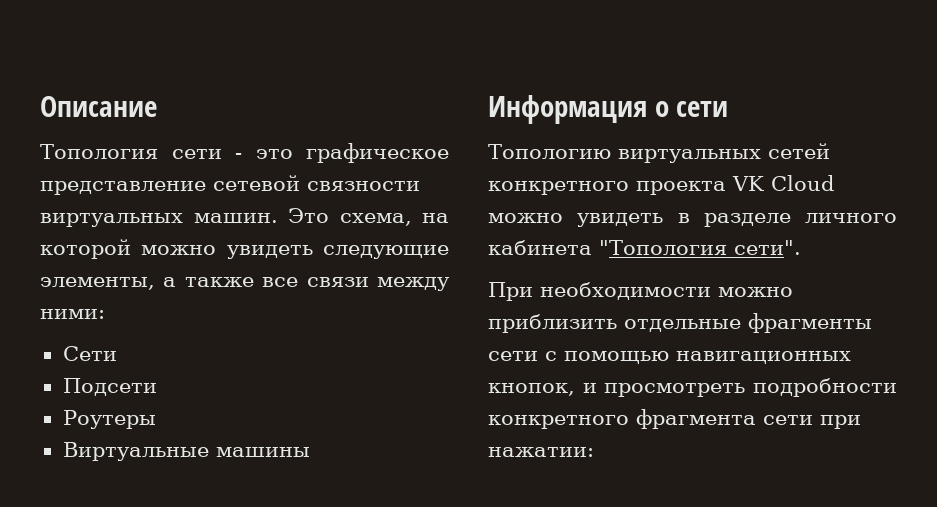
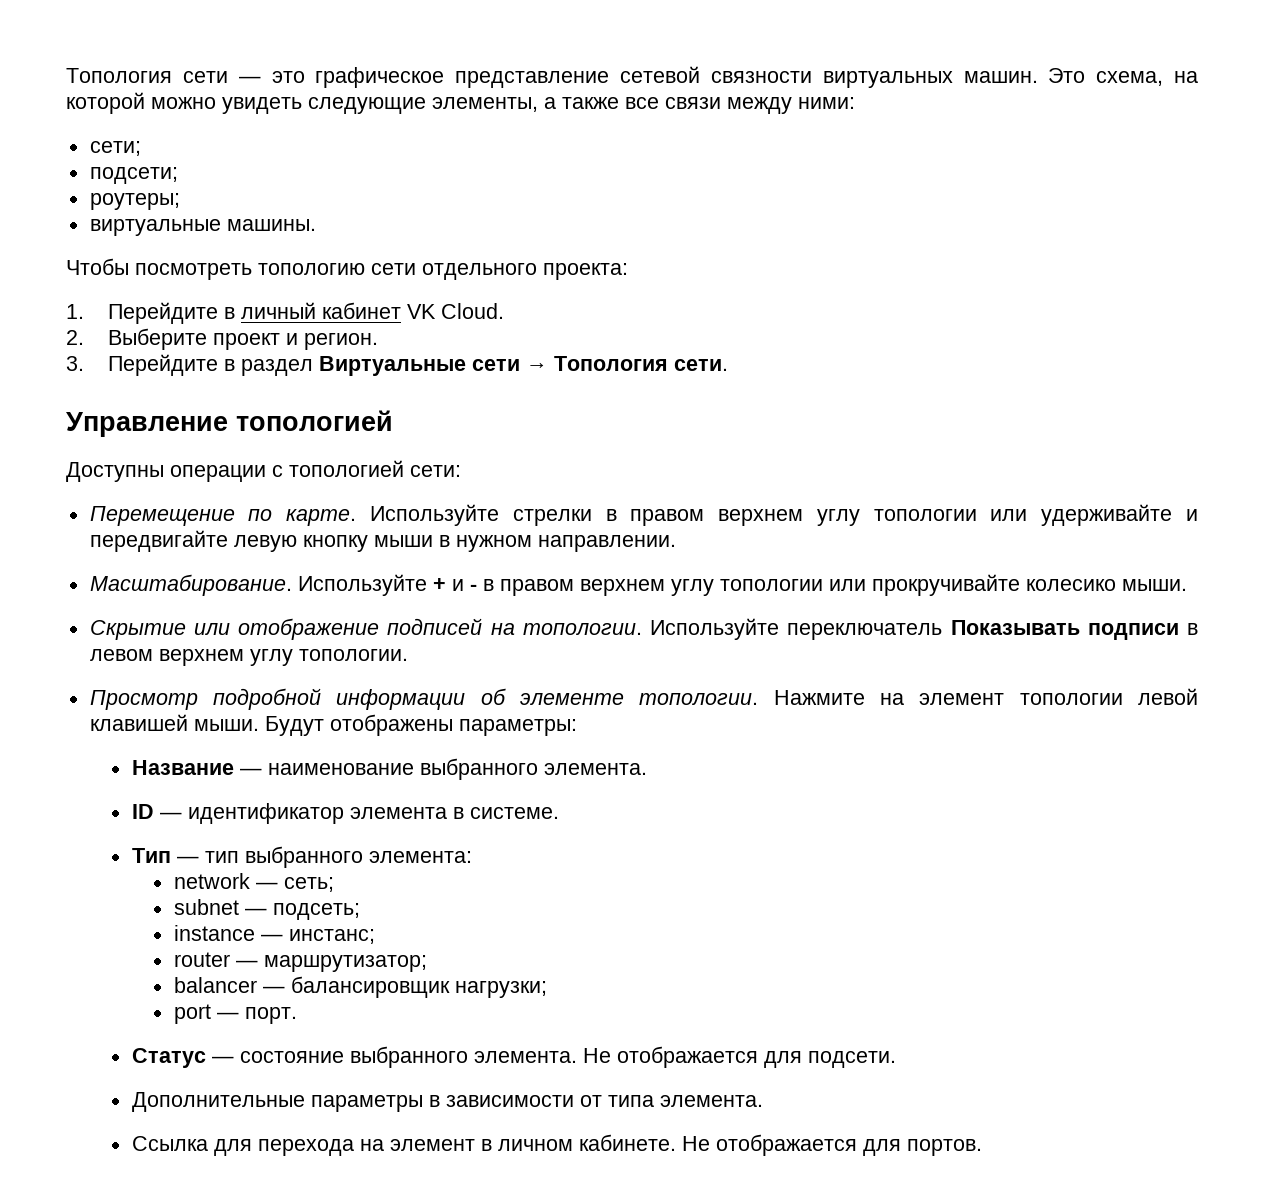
- Описание
- Топология сети - это графическое представление сетевой связности виртуальных машин.
+ Топология сети — это графическое представление сетевой связности виртуальных машин.
- Сети
- Подсети
- Роутеры
- Виртуальные машины
- Информация о сети
- Топологию виртуальных сетей конкретного проекта VK Cloud можно увидеть в разделе личного кабинета "Топология сети".
- При необходимости можно приблизить отдельные фрагменты сети с помощью навигационных кнопок, и просмотреть подробности конкретного фрагмента сети при нажатии:
+ сети;
+ подсети;
+ роутеры;
+ виртуальные машины.
+ Чтобы посмотреть топологию сети отдельного проекта:
+ 1. Перейдите в личный кабинет VK Cloud.
+ 2. Выберите проект и регион.
+ 3. Перейдите в раздел Виртуальные сети → Топология сети.
+ Управление топологией
+ Доступны операции с топологией сети:
+ Перемещение по карте. Используйте стрелки в правом верхнем углу топологии или удерживайте и передвигайте левую кнопку мыши в нужном направлении.
+ Масштабирование. Используйте + и - в правом верхнем углу топологии или прокручивайте колесико мыши.
+ Скрытие или отображение подписей на топологии. Используйте переключатель Показывать подписи в левом верхнем углу топологии.
+ Просмотр подробной информации об элементе топологии. Нажмите на элемент топологии левой клавишей мыши. Будут отображены параметры:
+ Название — наименование выбранного элемента.
+ ID — идентификатор элемента в системе.
+ Тип — тип выбранного элемента:
+ network — сеть;
+ subnet — подсеть;
+ instance — инстанс;
+ router — маршрутизатор;
+ balancer — балансировщик нагрузки;
+ port — порт.
+ Статус — состояние выбранного элемента. Не отображается для подсети.
+ Дополнительные параметры в зависимости от типа элемента.
+ Ссылка для перехода на элемент в личном кабинете. Не отображается для портов.

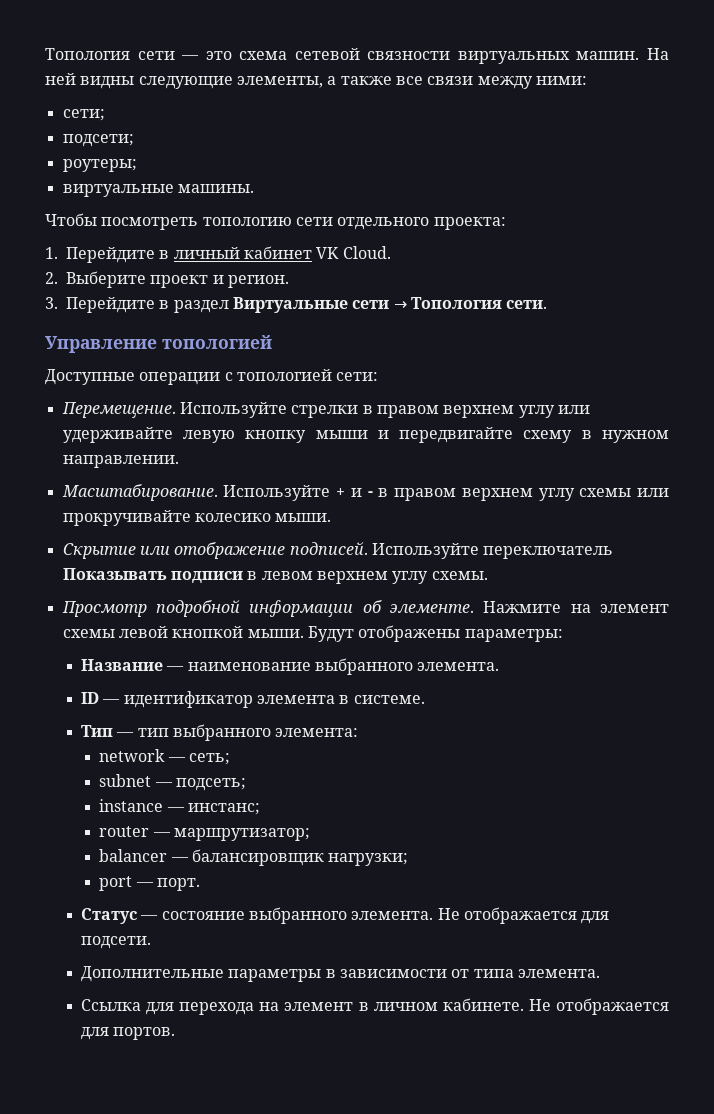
- Топология сети — это графическое представление сетевой связности виртуальных машин.
+ Топология сети — это схема сетевой связности виртуальных машин.
- Это схема, на которой можно увидеть следующие элементы, а также все связи между ними:
+ На ней видны следующие элементы, а также все связи между ними:
- Доступны операции с топологией сети:
+ Доступные операции с топологией сети:
- Перемещение по карте.
+ Перемещение.
- Используйте стрелки в правом верхнем углу топологии или удерживайте и передвигайте левую кнопку мыши в нужном направлении.
+ Используйте стрелки в правом верхнем углу или удерживайте левую кнопку мыши и передвигайте схему в нужном направлении.
- Используйте + и - в правом верхнем углу топологии или прокручивайте колесико мыши.
+ Используйте + и - в правом верхнем углу схемы или прокручивайте колесико мыши.
- Скрытие или отображение подписей на топологии.
+ Скрытие или отображение подписей.
- Используйте переключатель Показывать подписи в левом верхнем углу топологии.
+ Используйте переключатель Показывать подписи в левом верхнем углу схемы.
- Просмотр подробной информации об элементе топологии.
+ Просмотр подробной информации об элементе.
- Нажмите на элемент топологии левой клавишей мыши.
+ Нажмите на элемент схемы левой кнопкой мыши.

